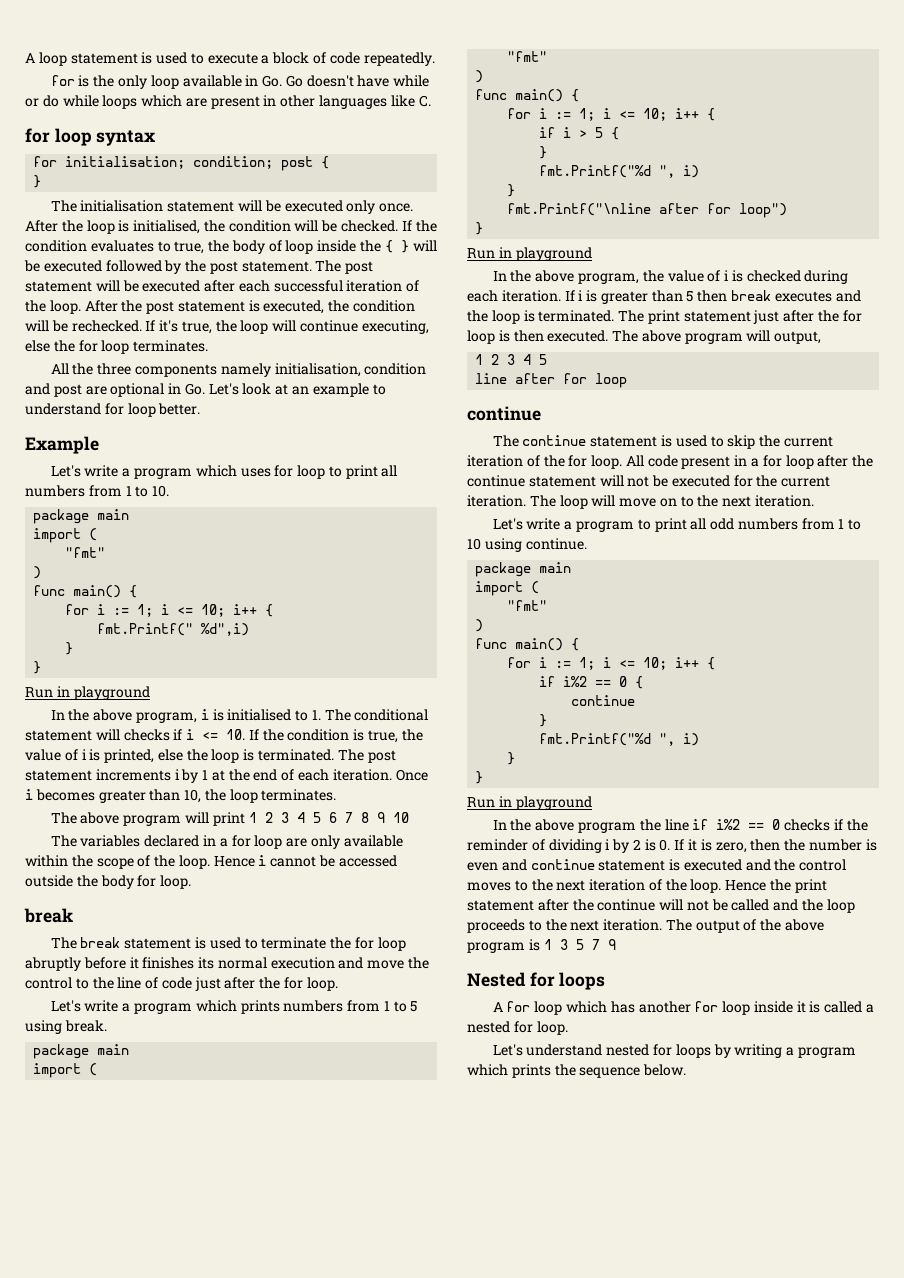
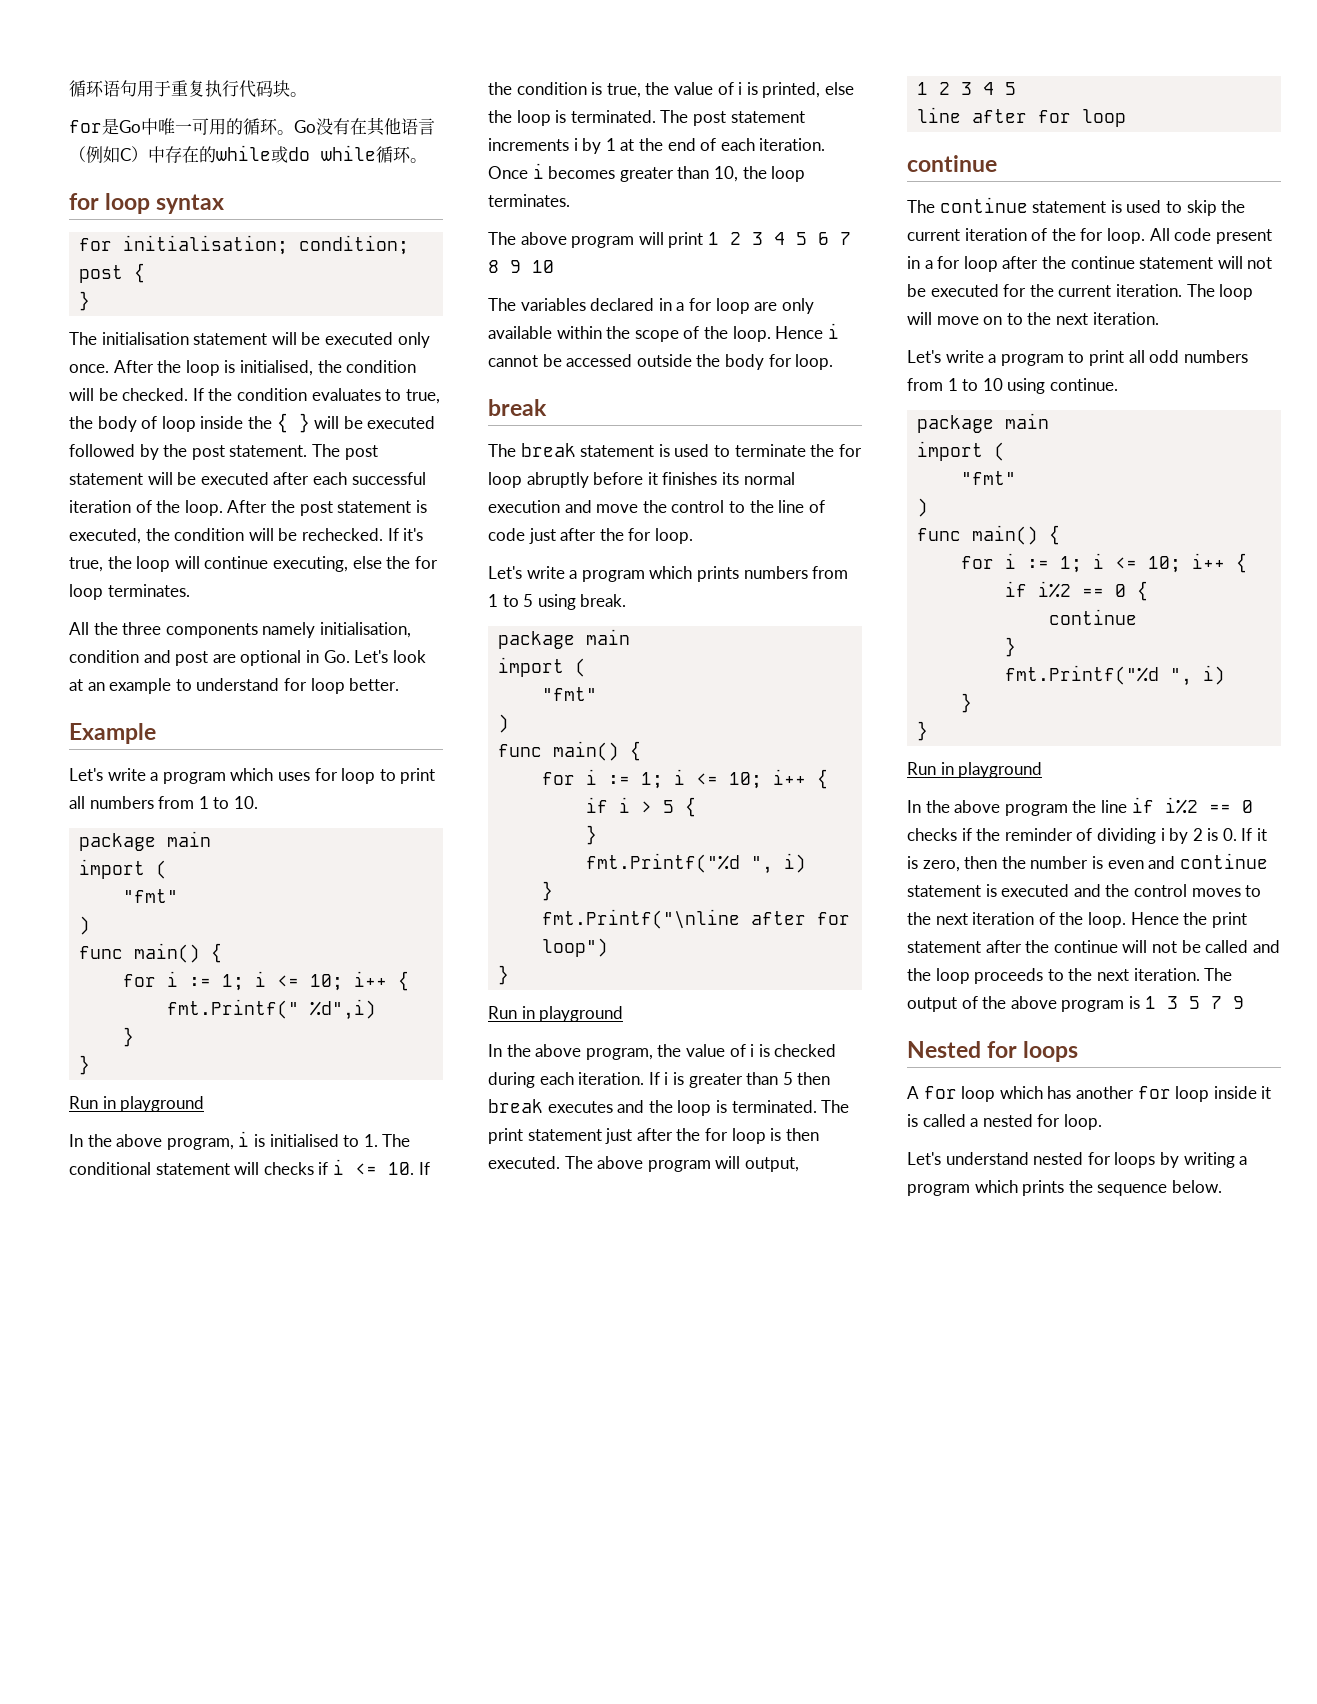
- A loop statement is used to execute a block of code repeatedly.
- for is the only loop available in Go. Go doesn't have while or do while loops which are present in other languages like C.
+ 循环语句用于重复执行代码块。
+ for是Go中唯一可用的循环。Go没有在其他语言（例如C）中存在的while或do while循环。

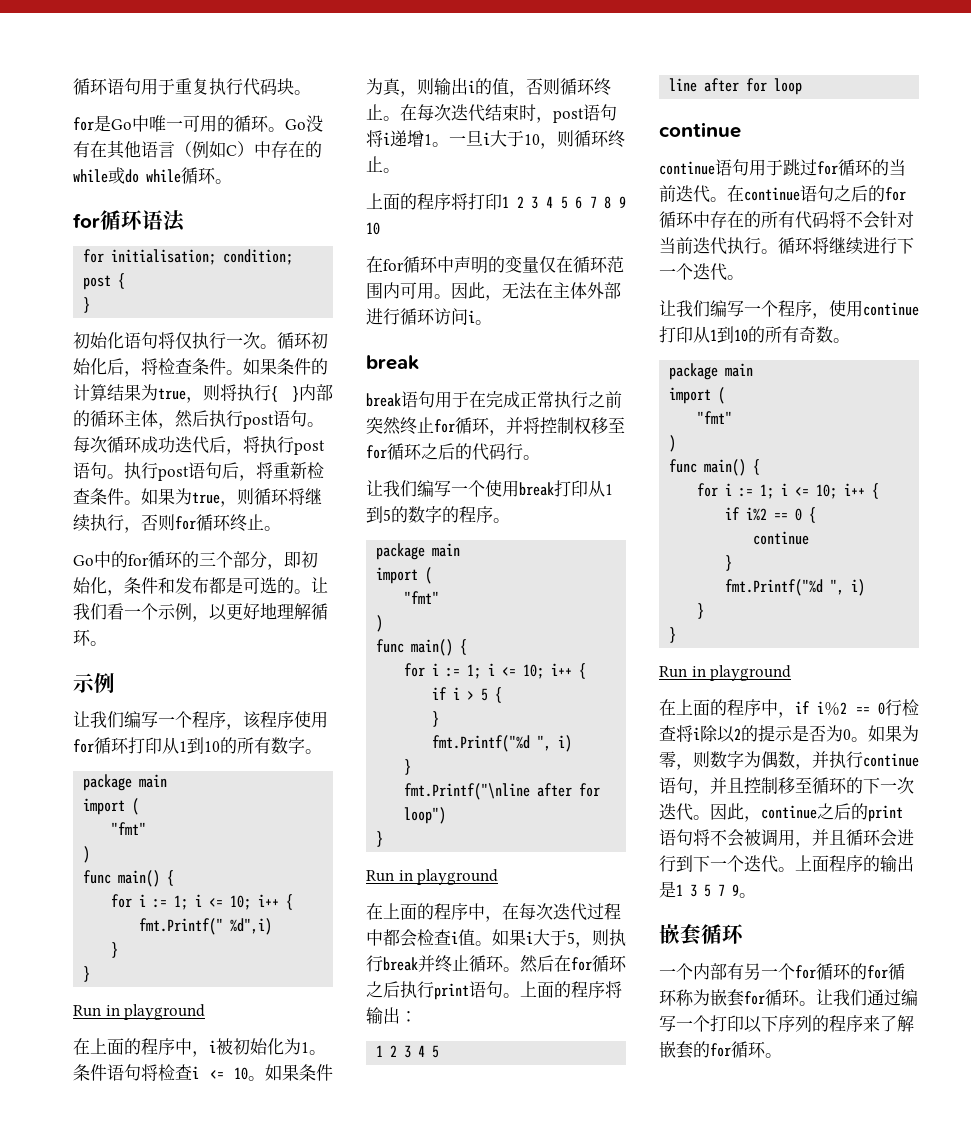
- for loop syntax
+ for循环语法
- The initialisation statement will be executed only once. After the loop is initialised, the condition will be checked. If the condition evaluates to true, the body of loop inside the { } will be executed followed by the post statement. The post statement will be executed after each successful iteration of the loop. After the post statement is executed, the condition will be rechecked. If it's true, the loop will continue executing, else the for loop terminates.
- All the three components namely initialisation, condition and post are optional in Go. Let's look at an example to understand for loop better.
- Example
- Let's write a program which uses for loop to print all numbers from 1 to 10.
+ 初始化语句将仅执行一次。循环初始化后，将检查条件。如果条件的计算结果为true，则将执行{ }内部的循环主体，然后执行post语句。每次循环成功迭代后，将执行post语句。执行post语句后，将重新检查条件。如果为true，则循环将继续执行，否则for循环终止。
+ Go中的for循环的三个部分，即初始化，条件和发布都是可选的。让我们看一个示例，以更好地理解循环。
+ 示例
+ 让我们编写一个程序，该程序使用for循环打印从1到10的所有数字。
- In the above program, i is initialised to 1. The conditional statement will checks if i <= 10. If the condition is true, the value of i is printed, else the loop is terminated. The post statement increments i by 1 at the end of each iteration. Once i becomes greater than 10, the loop terminates.
- The above program will print 1 2 3 4 5 6 7 8 9 10
+ 在上面的程序中，i被初始化为1。条件语句将检查i <= 10。如果条件为真，则输出i的值，否则循环终止。在每次迭代结束时，post语句将i递增1。一旦i大于10，则循环终止。
+ 上面的程序将打印1 2 3 4 5 6 7 8 9 10
- The variables declared in a for loop are only available within the scope of the loop. Hence i cannot be accessed outside the body for loop.
+ 在for循环中声明的变量仅在循环范围内可用。因此，无法在主体外部进行循环访问i。
  break
- The break statement is used to terminate the for loop abruptly before it finishes its normal execution and move the control to the line of code just after the for loop.
- Let's write a program which prints numbers from 1 to 5 using break.
+ break语句用于在完成正常执行之前突然终止for循环，并将控制权移至for循环之后的代码行。
+ 让我们编写一个使用break打印从1到5的数字的程序。
- In the above program, the value of i is checked during each iteration. If i is greater than 5 then break executes and the loop is terminated. The print statement just after the for loop is then executed. The above program will output,
+ 在上面的程序中，在每次迭代过程中都会检查i值。如果i大于5，则执行break并终止循环。然后在for循环之后执行print语句。上面的程序将输出：
- The continue statement is used to skip the current iteration of the for loop. All code present in a for loop after the continue statement will not be executed for the current iteration. The loop will move on to the next iteration.
- Let's write a program to print all odd numbers from 1 to 10 using continue.
+ continue语句用于跳过for循环的当前迭代。在continue语句之后的for循环中存在的所有代码将不会针对当前迭代执行。循环将继续进行下一个迭代。
+ 让我们编写一个程序，使用continue打印从1到10的所有奇数。
- In the above program the line if i%2 == 0 checks if the reminder of dividing i by 2 is 0. If it is zero, then the number is even and continue statement is executed and the control moves to the next iteration of the loop. Hence the print statement after the continue will not be called and the loop proceeds to the next iteration. The output of the above program is 1 3 5 7 9
- Nested for loops
- A for loop which has another for loop inside it is called a nested for loop.
- Let's understand nested for loops by writing a program which prints the sequence below.
+ 在上面的程序中，if i％2 == 0行检查将i除以2的提示是否为0。如果为零，则数字为偶数，并执行continue语句，并且控制移至循环的下一次迭代。因此，continue之后的print语句将不会被调用，并且循环会进行到下一个迭代。上面程序的输出是1 3 5 7 9。
+ 嵌套循环
+ 一个内部有另一个for循环的for循环称为嵌套for循环。让我们通过编写一个打印以下序列的程序来了解嵌套的for循环。

